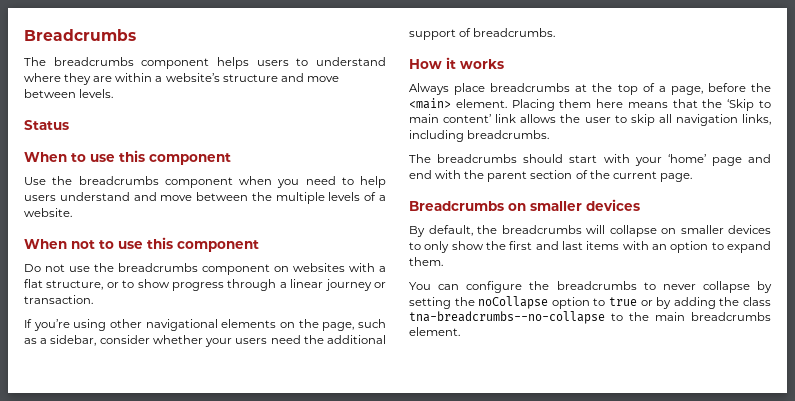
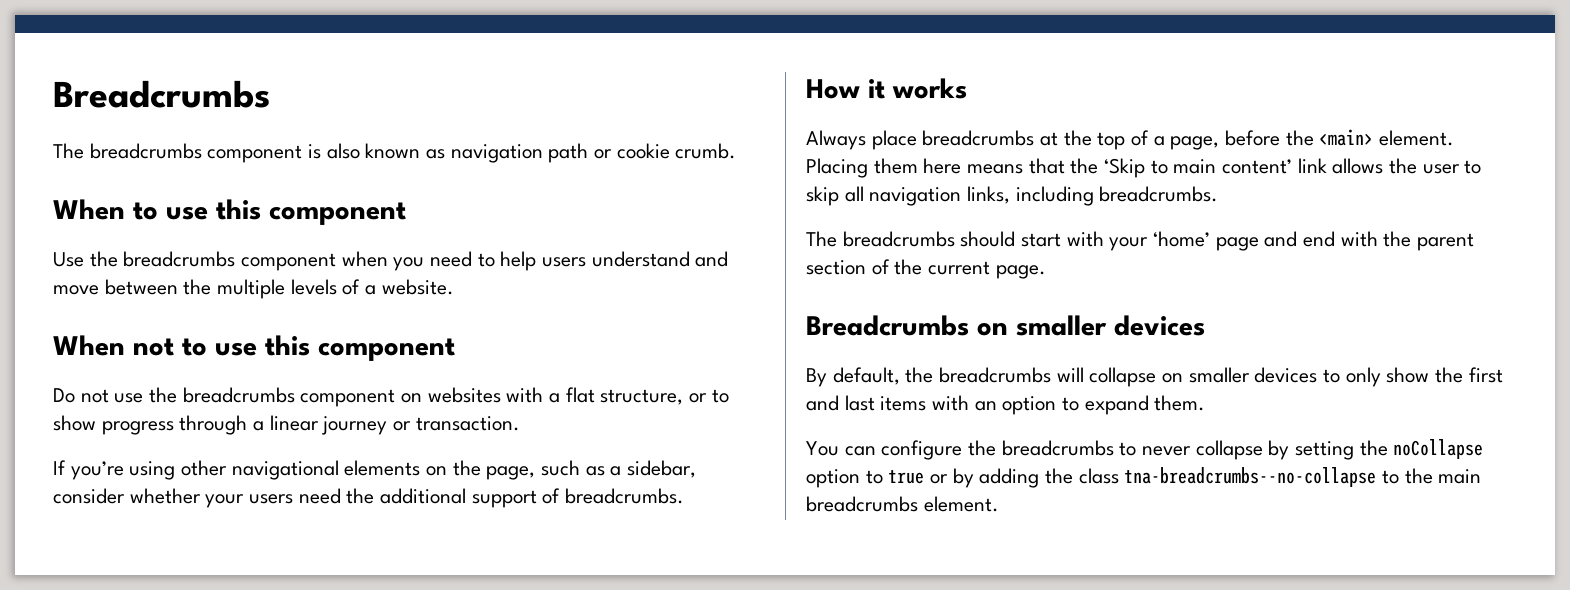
- The breadcrumbs component helps users to understand where they are within a website’s structure and move between levels.
- Status
+ The breadcrumbs component is also known as navigation path or cookie crumb.

